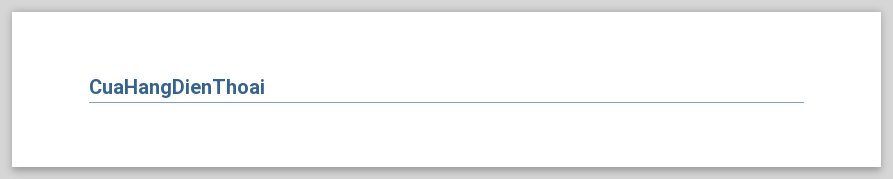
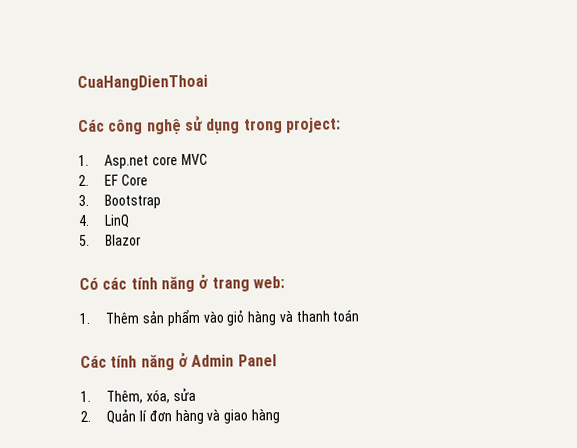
+ Các công nghệ sử dụng trong project:
+ 1. Asp.net core MVC
+ 2. EF Core
+ 3. Bootstrap
+ 4. LinQ
+ 5. Blazor
+ Có các tính năng ở trang web:
+ 1. Thêm sản phẩm vào giỏ hàng và thanh toán
+ Các tính năng ở Admin Panel
+ 1. Thêm, xóa, sửa
+ 2. Quản lí đơn hàng và giao hàng

